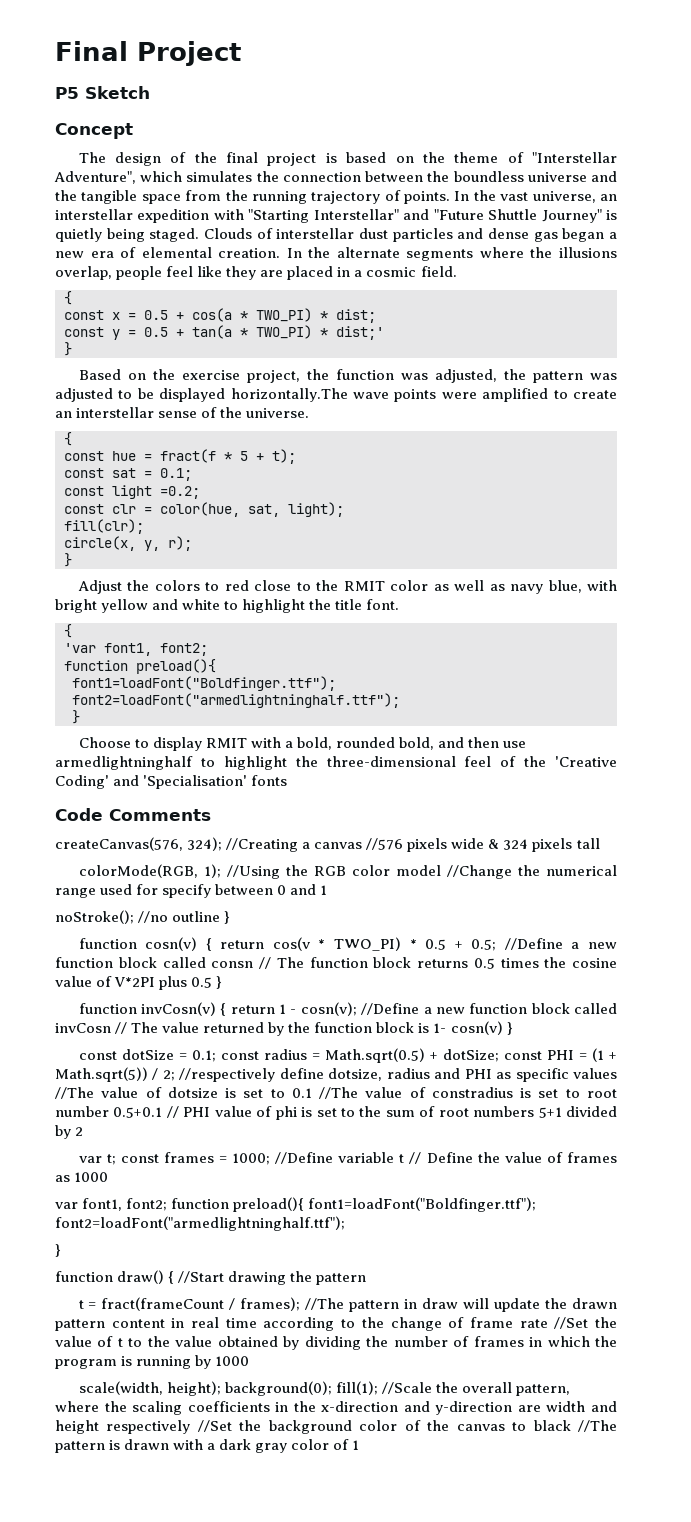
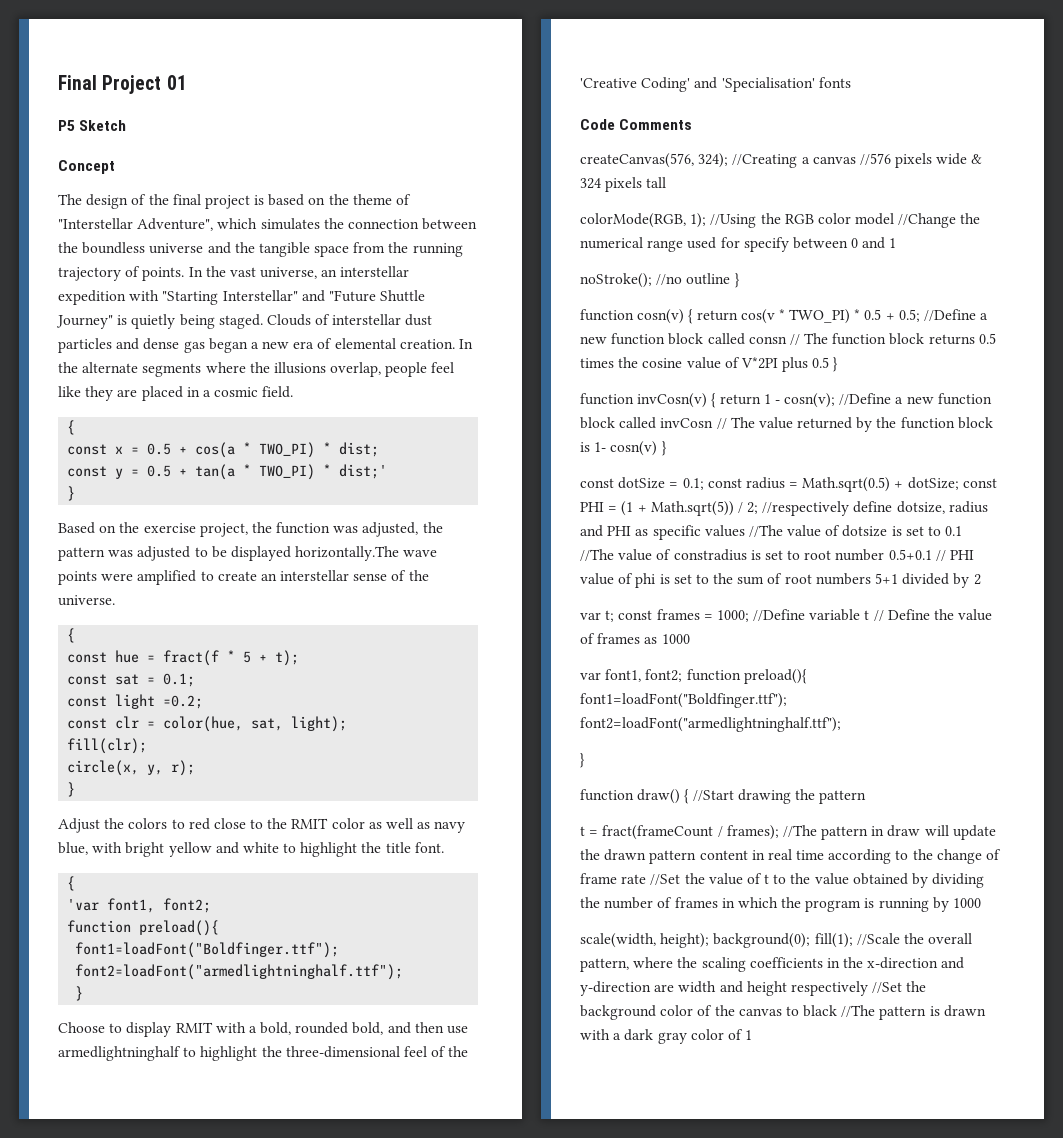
- Final Project
+ Final Project 01

